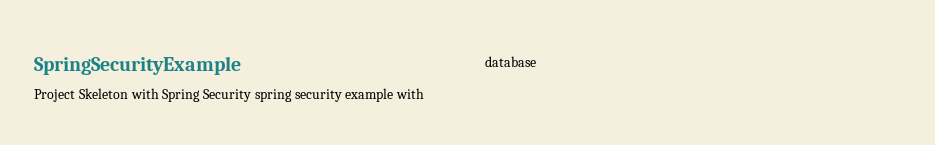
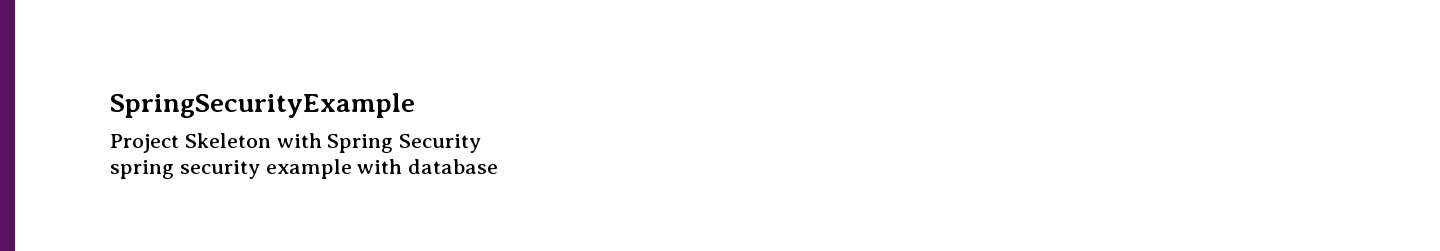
- Project Skeleton with Spring Security spring security example with database
+ Project Skeleton with Spring Security
+ spring security example with database

